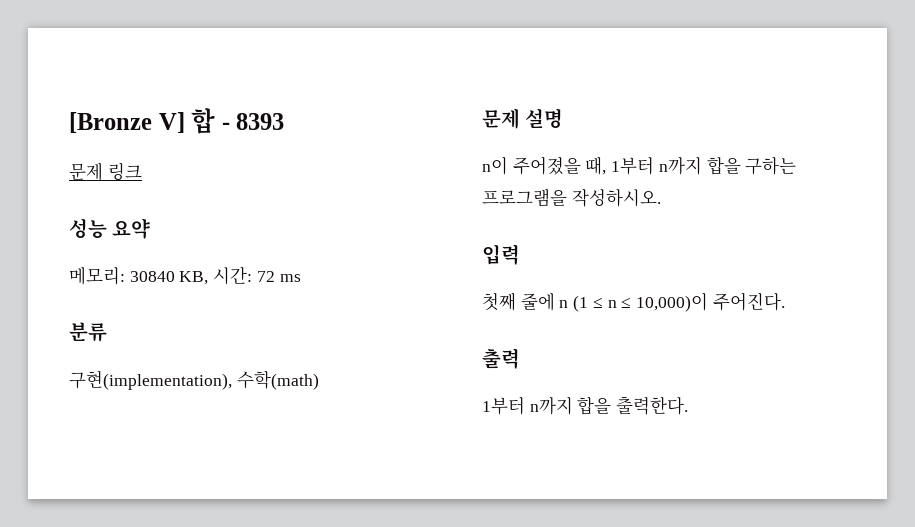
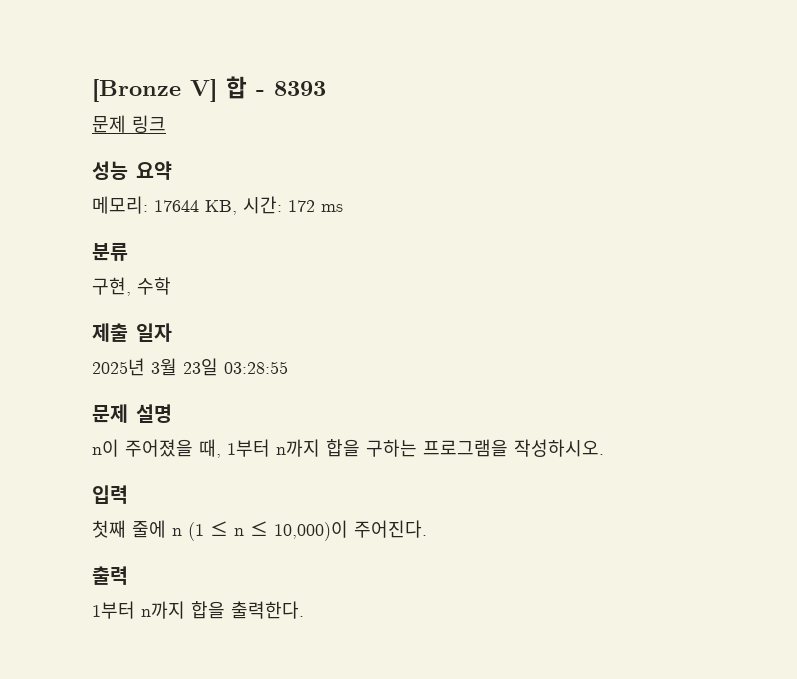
- 메모리: 30840 KB, 시간: 72 ms
+ 메모리: 17644 KB, 시간: 172 ms
- 구현(implementation), 수학(math)
+ 구현, 수학
+ 제출 일자
+ 2025년 3월 23일 03:28:55

